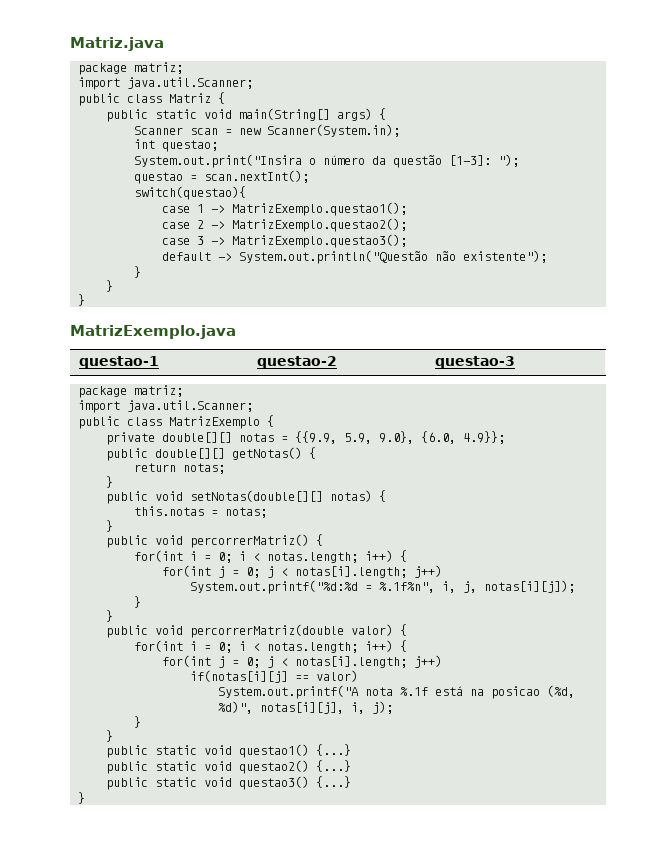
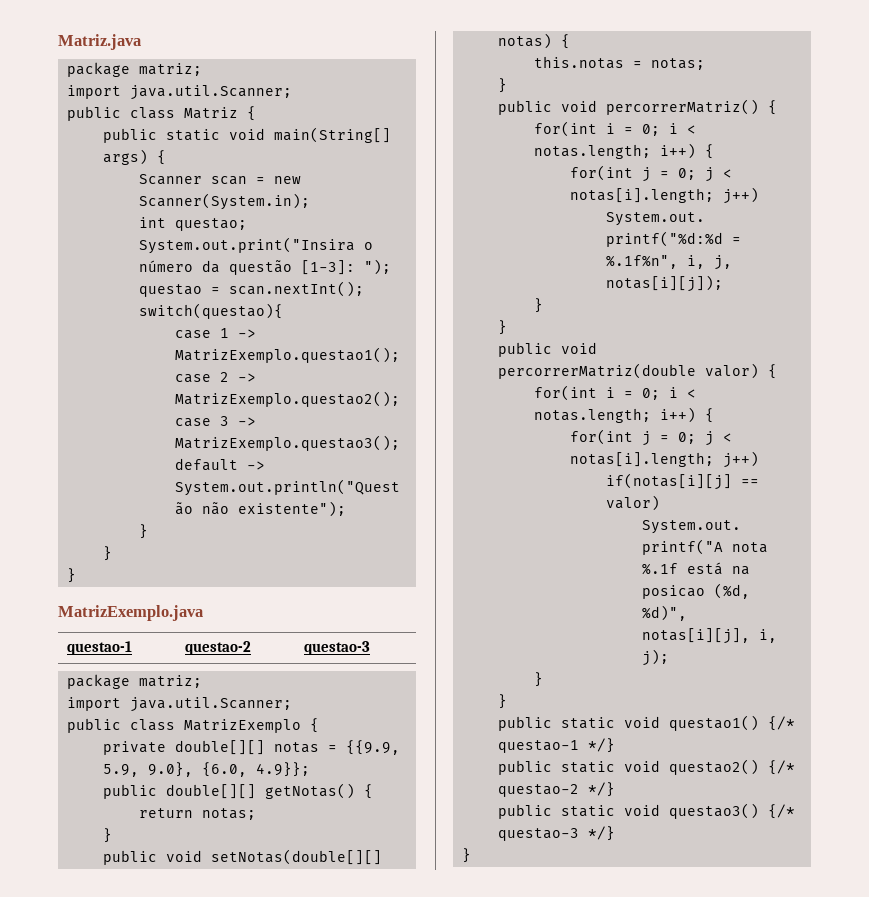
- public static void questao1() {...}
+ public static void questao1() {/* questao-1 */}
- public static void questao2() {...}
+ public static void questao2() {/* questao-2 */}
- public static void questao3() {...}
+ public static void questao3() {/* questao-3 */}

